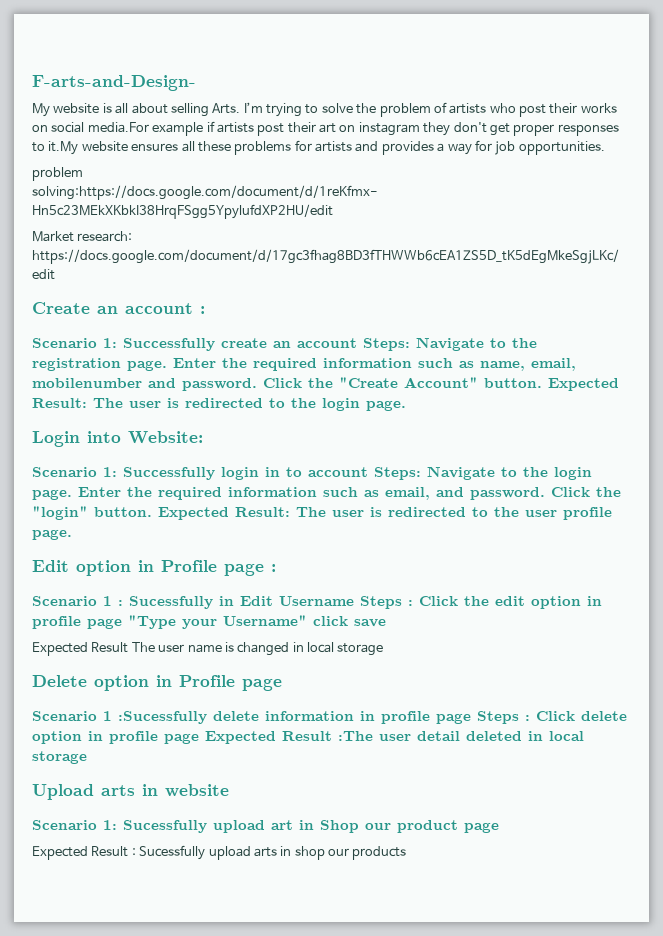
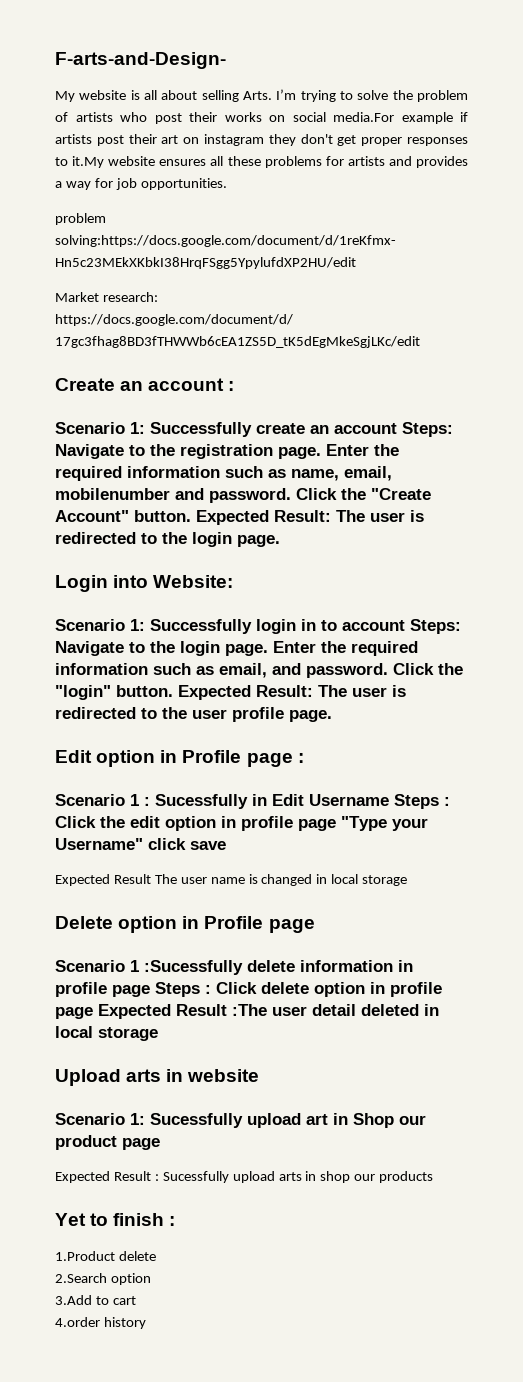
+ Yet to finish :
+ 1.Product delete
+ 2.Search option
+ 3.Add to cart
+ 4.order history

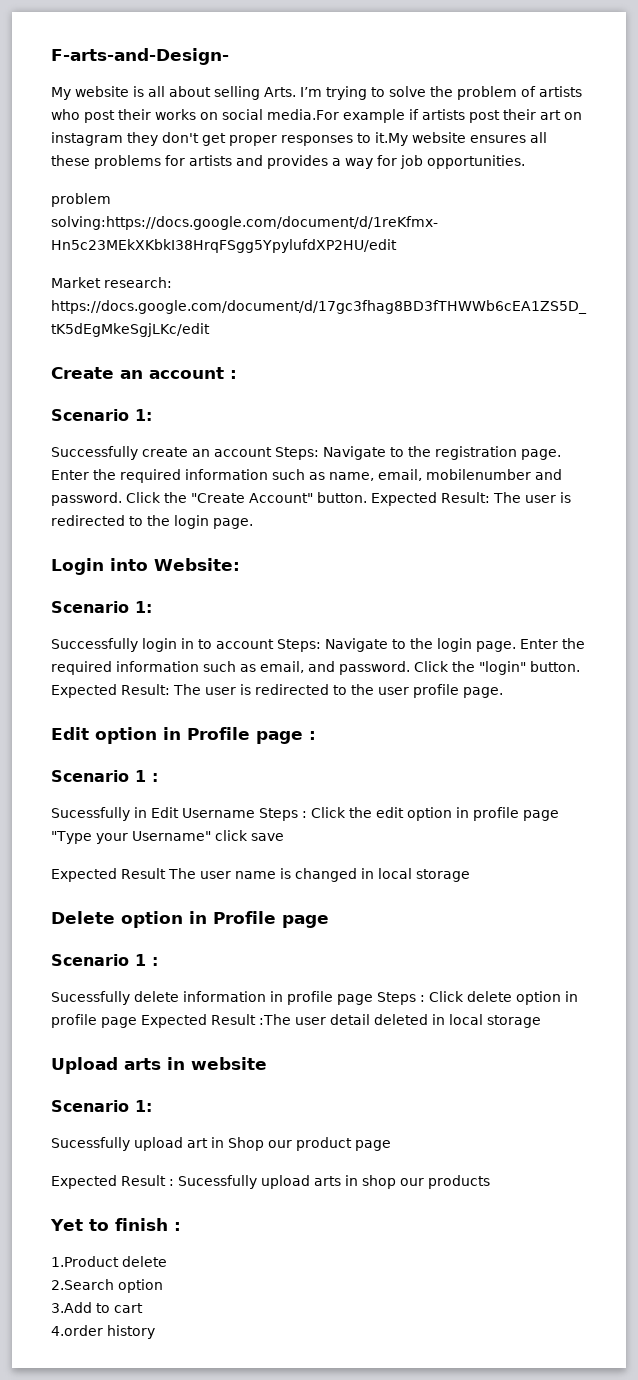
  Create an account :
- Scenario 1: Successfully create an account Steps: Navigate to the registration page.
+ Scenario 1:
+ Successfully create an account Steps: Navigate to the registration page.
  Login into Website:
- Scenario 1: Successfully login in to account Steps: Navigate to the login page.
+ Scenario 1:
+ Successfully login in to account Steps: Navigate to the login page.
  Edit option in Profile page :
- Scenario 1 : Sucessfully in Edit Username Steps : Click the edit option in profile page "Type your Username" click save
+ Scenario 1 :
+ Sucessfully in Edit Username Steps : Click the edit option in profile page "Type your Username" click save
  Delete option in Profile page
- Scenario 1 :Sucessfully delete information in profile page Steps : Click delete option in profile page Expected Result :The user detail deleted in local storage
+ Scenario 1 :
+ Sucessfully delete information in profile page Steps : Click delete option in profile page Expected Result :The user detail deleted in local storage
  Upload arts in website
- Scenario 1: Sucessfully upload art in Shop our product page
+ Scenario 1:
+ Sucessfully upload art in Shop our product page

